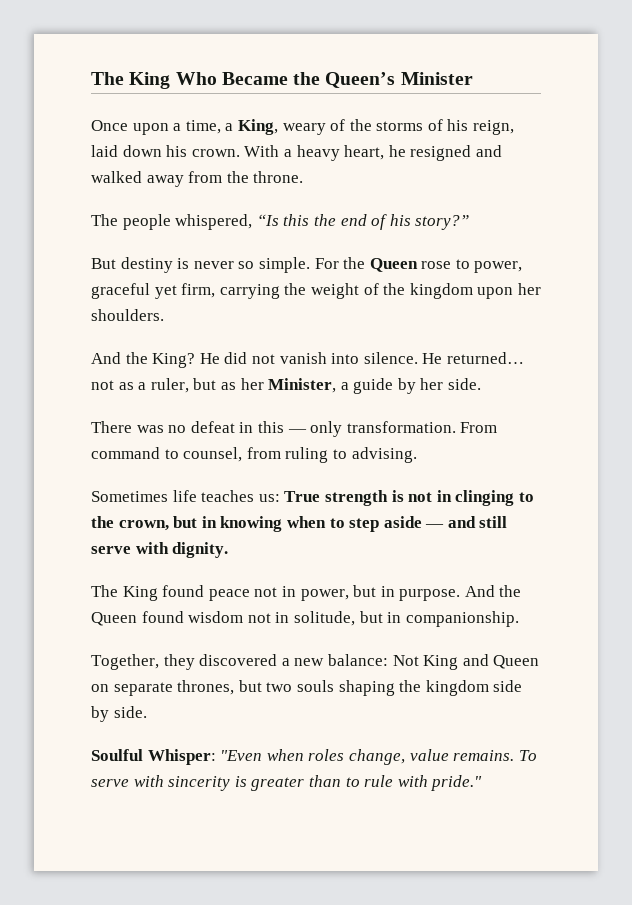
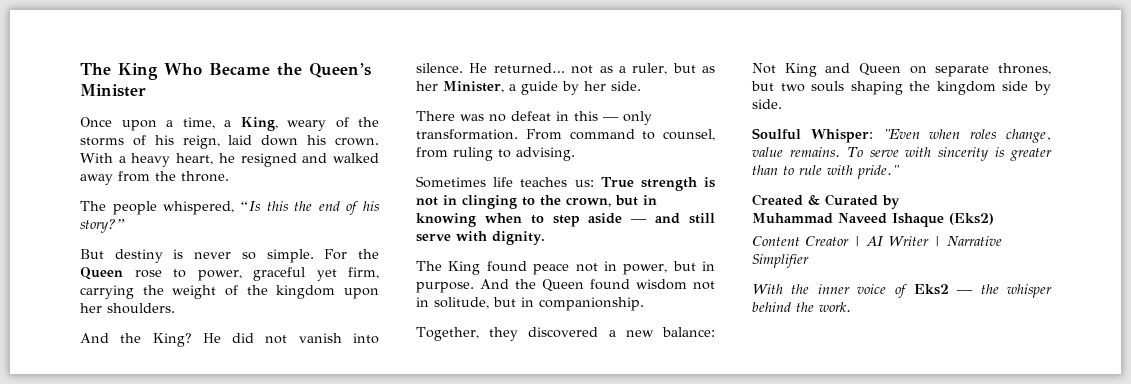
+ Created & Curated by
+ Muhammad Naveed Ishaque (Eks2)
+ Content Creator | AI Writer | Narrative Simplifier
+ With the inner voice of Eks2 — the whisper behind the work.

